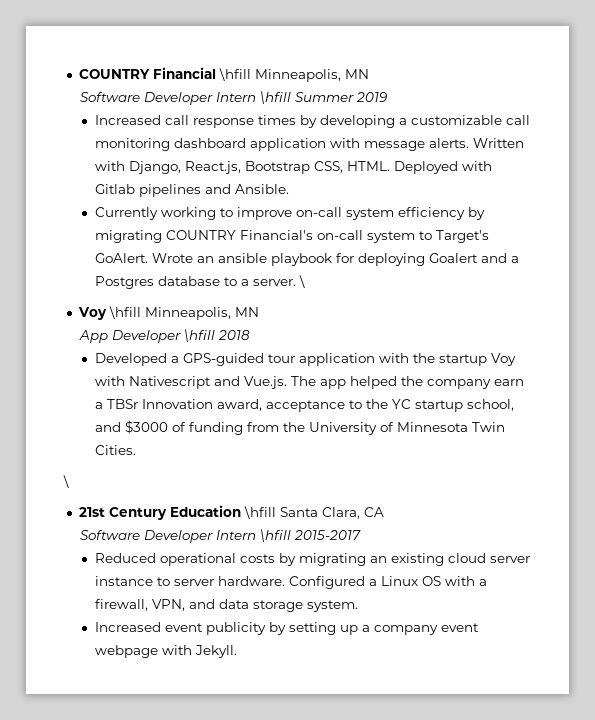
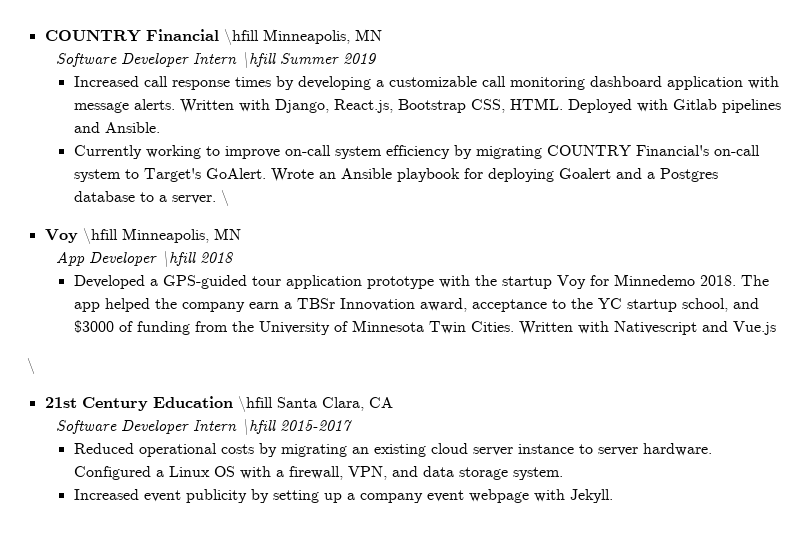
- Wrote an ansible playbook for deploying Goalert and a Postgres database to a server.
+ Wrote an Ansible playbook for deploying Goalert and a Postgres database to a server.
- Developed a GPS-guided tour application with the startup Voy with Nativescript and Vue.js. The app helped the company earn a TBSr Innovation award, acceptance to the YC startup school, and $3000 of funding from the University of Minnesota Twin Cities.
+ Developed a GPS-guided tour application prototype with the startup Voy for Minnedemo 2018. The app helped the company earn a TBSr Innovation award, acceptance to the YC startup school, and $3000 of funding from the University of Minnesota Twin Cities. Written with Nativescript and Vue.js

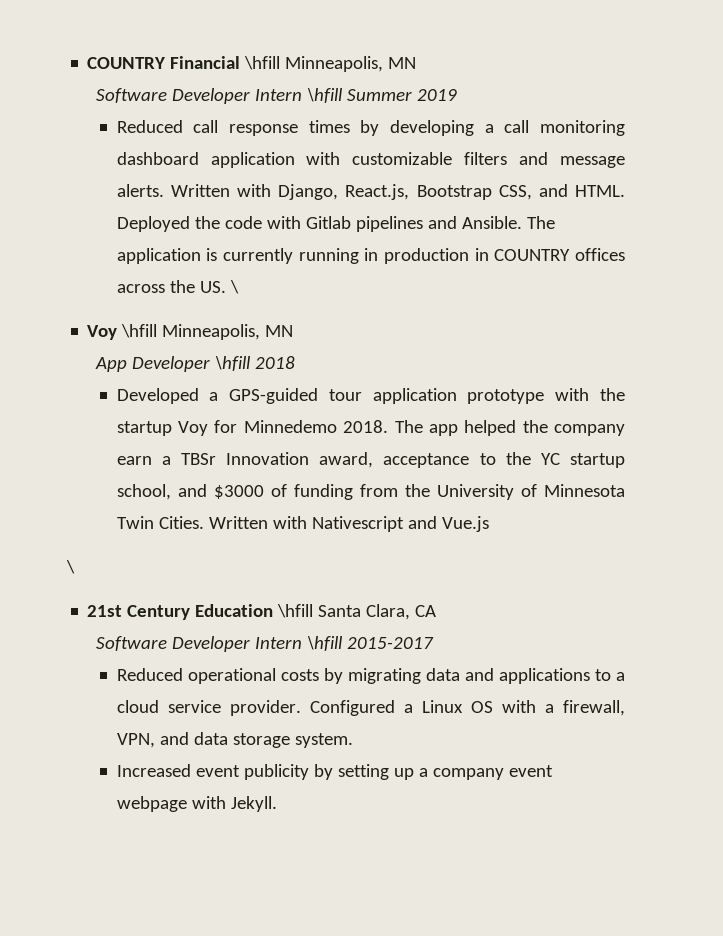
- Increased call response times by developing a customizable call monitoring dashboard application with message alerts.
+ Reduced call response times by developing a call monitoring dashboard application with customizable filters and message alerts.
- Written with Django, React.js, Bootstrap CSS, HTML.
+ Written with Django, React.js, Bootstrap CSS, and HTML.
- Deployed with Gitlab pipelines and Ansible.
- Currently working to improve on-call system efficiency by migrating COUNTRY Financial's on-call system to Target's GoAlert. Wrote an Ansible playbook for deploying Goalert and a Postgres database to a server. \
+ Deployed the code with Gitlab pipelines and Ansible. The application is currently running in production in COUNTRY offices across the US. \
- Reduced operational costs by migrating an existing cloud server instance to server hardware.
+ Reduced operational costs by migrating data and applications to a cloud service provider.

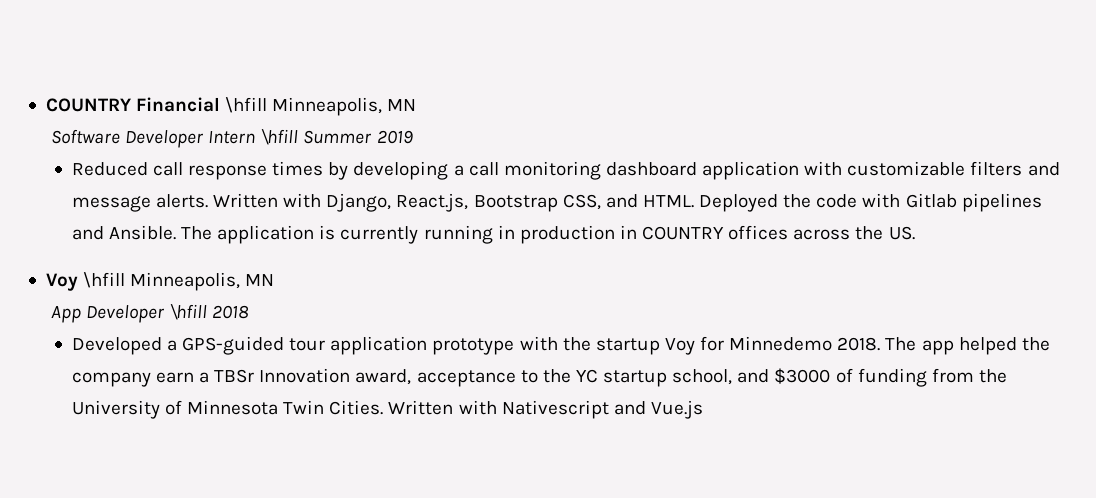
- The application is currently running in production in COUNTRY offices across the US. \
+ The application is currently running in production in COUNTRY offices across the US.
  Written with Nativescript and Vue.js
- \
- 21st Century Education \hfill Santa Clara, CA
- Software Developer Intern \hfill 2015-2017
- Reduced operational costs by migrating data and applications to a cloud service provider. Configured a Linux OS with a firewall, VPN, and data storage system.
- Increased event publicity by setting up a company event webpage with Jekyll.

